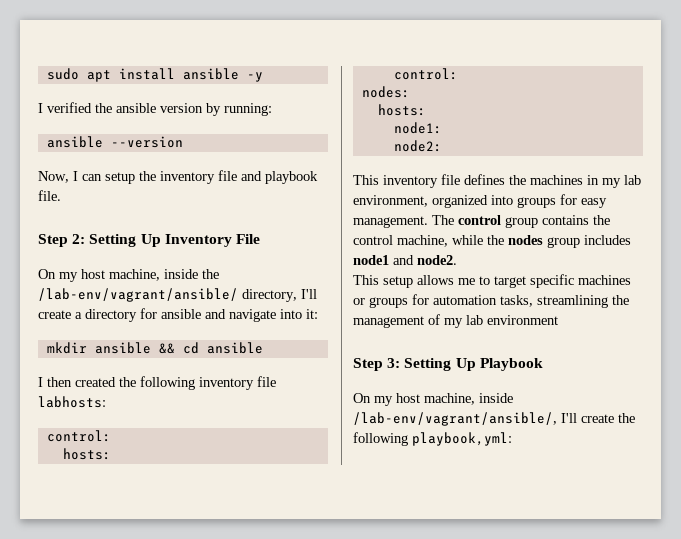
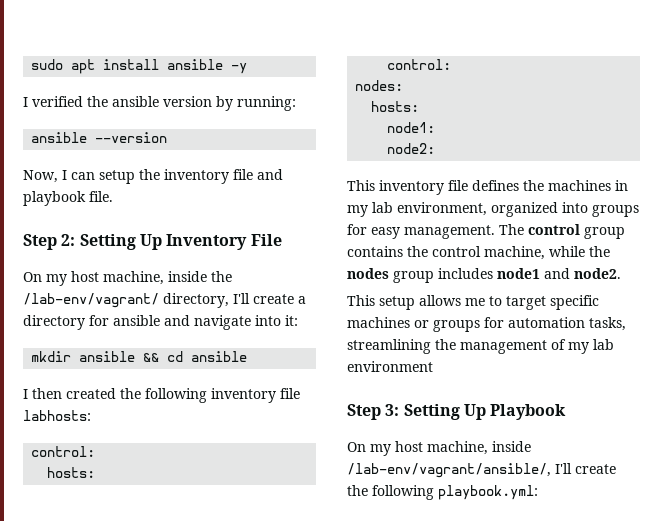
- On my host machine, inside the /lab-env/vagrant/ansible/ directory, I'll create a directory for ansible and navigate into it:
+ On my host machine, inside the /lab-env/vagrant/ directory, I'll create a directory for ansible and navigate into it:
- On my host machine, inside /lab-env/vagrant/ansible/, I'll create the following playbook,yml:
+ On my host machine, inside /lab-env/vagrant/ansible/, I'll create the following playbook.yml:

